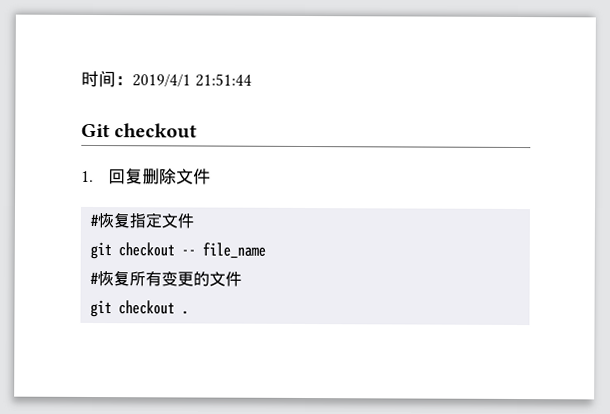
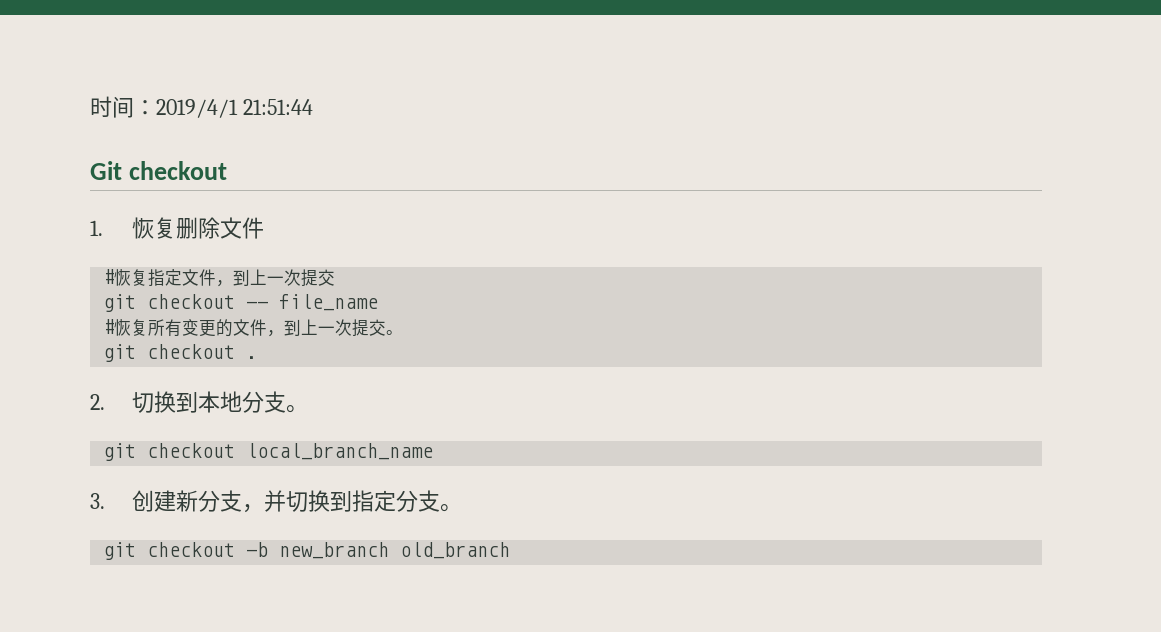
- 1.回复删除文件
+ 1.恢复删除文件
- #恢复指定文件
+ #恢复指定文件，到上一次提交
- #恢复所有变更的文件
+ #恢复所有变更的文件，到上一次提交。
+ 2.切换到本地分支。
+ git checkout local_branch_name
+ 3.创建新分支，并切换到指定分支。
+ git checkout -b new_branch old_branch

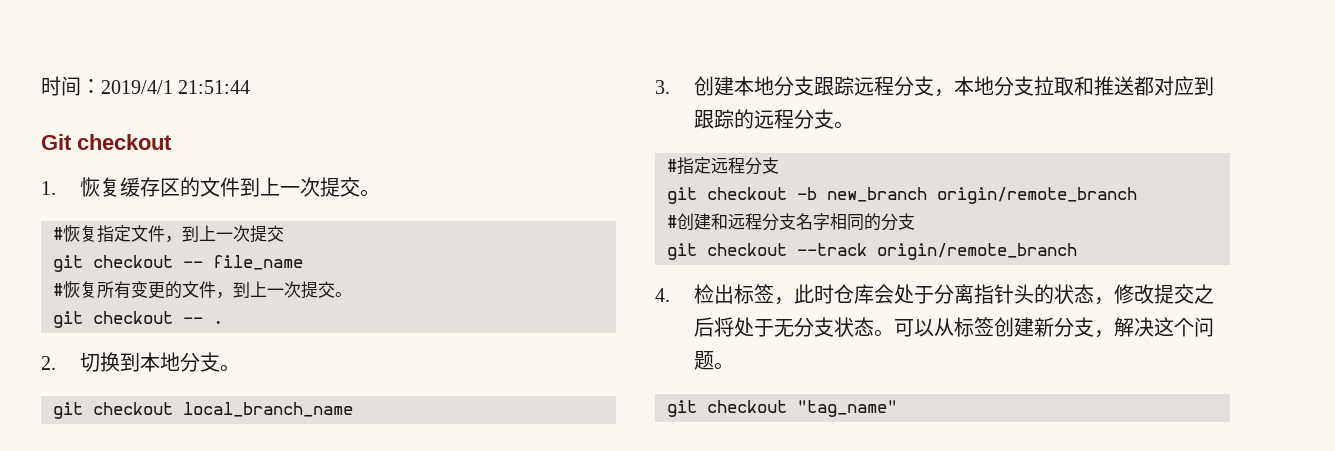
- 1.恢复删除文件
+ 1.恢复缓存区的文件到上一次提交。
- git checkout .
+ git checkout -- .
- 3.创建新分支，并切换到指定分支。
- git checkout -b new_branch old_branch
+ 3.创建本地分支跟踪远程分支，本地分支拉取和推送都对应到跟踪的远程分支。
+ #指定远程分支
+ git checkout -b new_branch origin/remote_branch
+ #创建和远程分支名字相同的分支
+ git checkout --track origin/remote_branch
+ 4.检出标签，此时仓库会处于分离指针头的状态，修改提交之后将处于无分支状态。可以从标签创建新分支，解决这个问题。
+ git checkout "tag_name"

